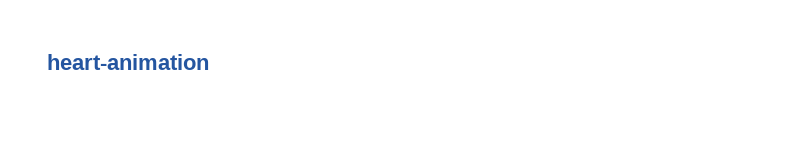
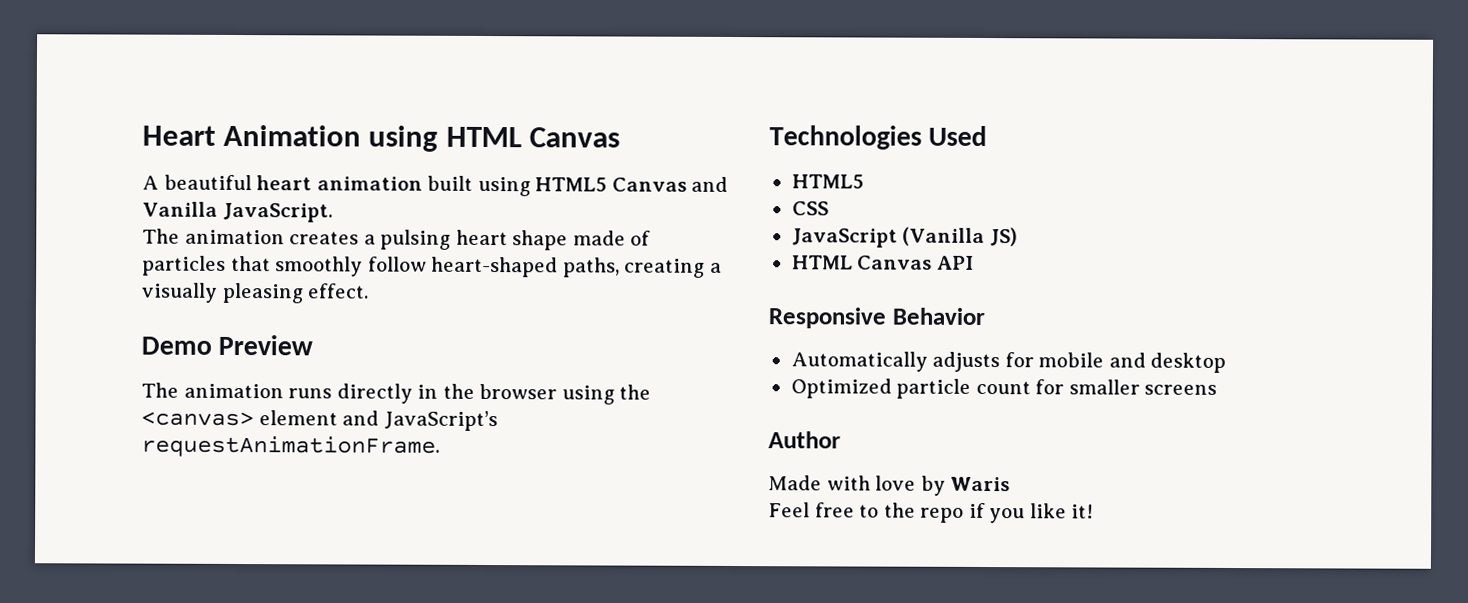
- heart-animation
+ Heart Animation using HTML Canvas
+ A beautiful heart animation built using HTML5 Canvas and Vanilla JavaScript.
+ The animation creates a pulsing heart shape made of particles that smoothly follow heart-shaped paths, creating a visually pleasing effect.
+ Demo Preview
+ The animation runs directly in the browser using the <canvas> element and JavaScript’s requestAnimationFrame.
+ Technologies Used
+ HTML5
+ CSS
+ JavaScript (Vanilla JS)
+ HTML Canvas API
+ Responsive Behavior
+ Automatically adjusts for mobile and desktop
+ Optimized particle count for smaller screens
+ Author
+ Made with love by Waris
+ Feel free to the repo if you like it!

